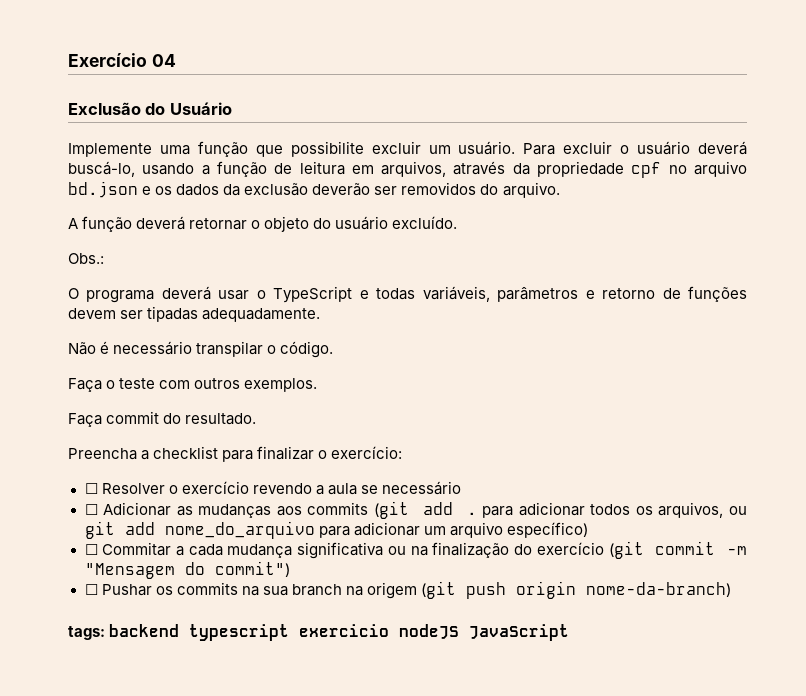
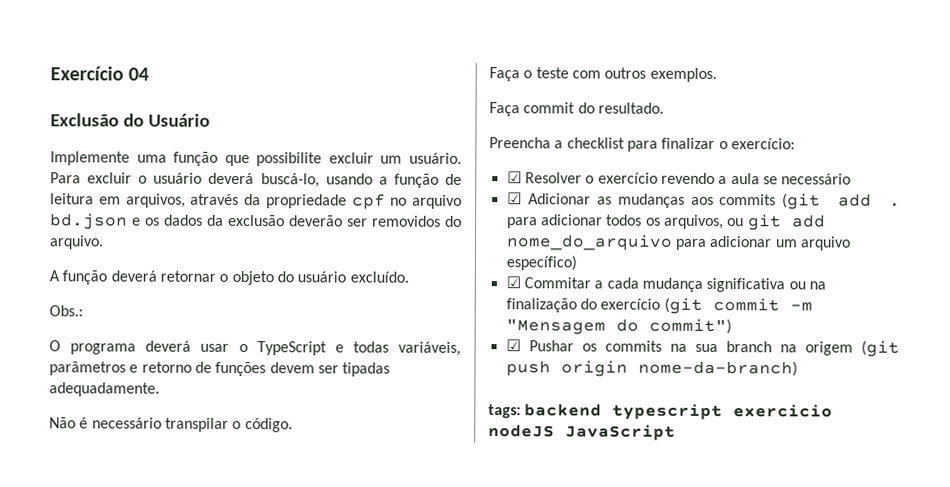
- ☐ Resolver o exercício revendo a aula se necessário
+ ☑ Resolver o exercício revendo a aula se necessário
- ☐ Adicionar as mudanças aos commits (git add . para adicionar todos os arquivos, ou git add nome_do_arquivo para adicionar um arquivo específico)
+ ☑ Adicionar as mudanças aos commits (git add . para adicionar todos os arquivos, ou git add nome_do_arquivo para adicionar um arquivo específico)
- ☐ Commitar a cada mudança significativa ou na finalização do exercício (git commit -m "Mensagem do commit")
+ ☑ Commitar a cada mudança significativa ou na finalização do exercício (git commit -m "Mensagem do commit")
- ☐ Pushar os commits na sua branch na origem (git push origin nome-da-branch)
+ ☑ Pushar os commits na sua branch na origem (git push origin nome-da-branch)

